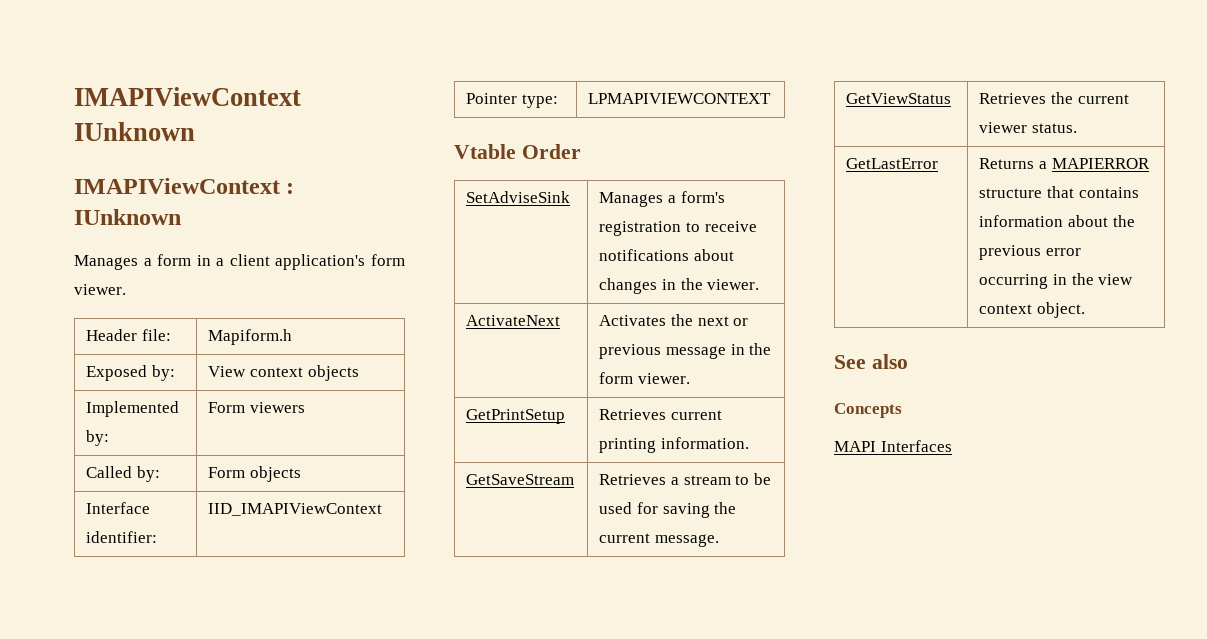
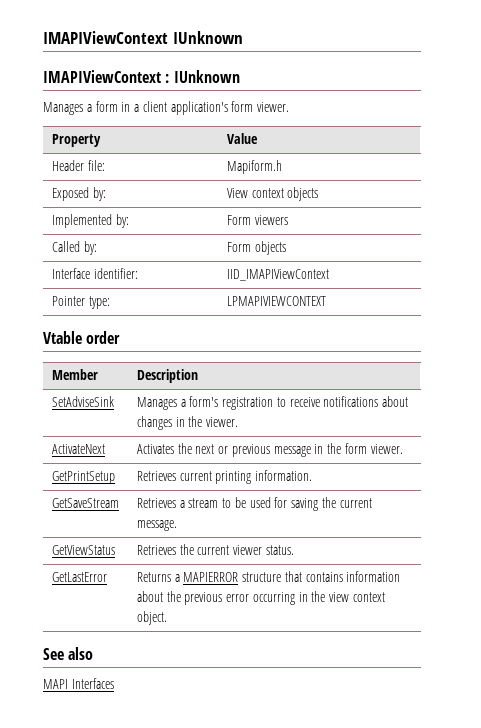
+ Property | Value
- Vtable Order
+ Vtable order
+ Member | Description
- Concepts

